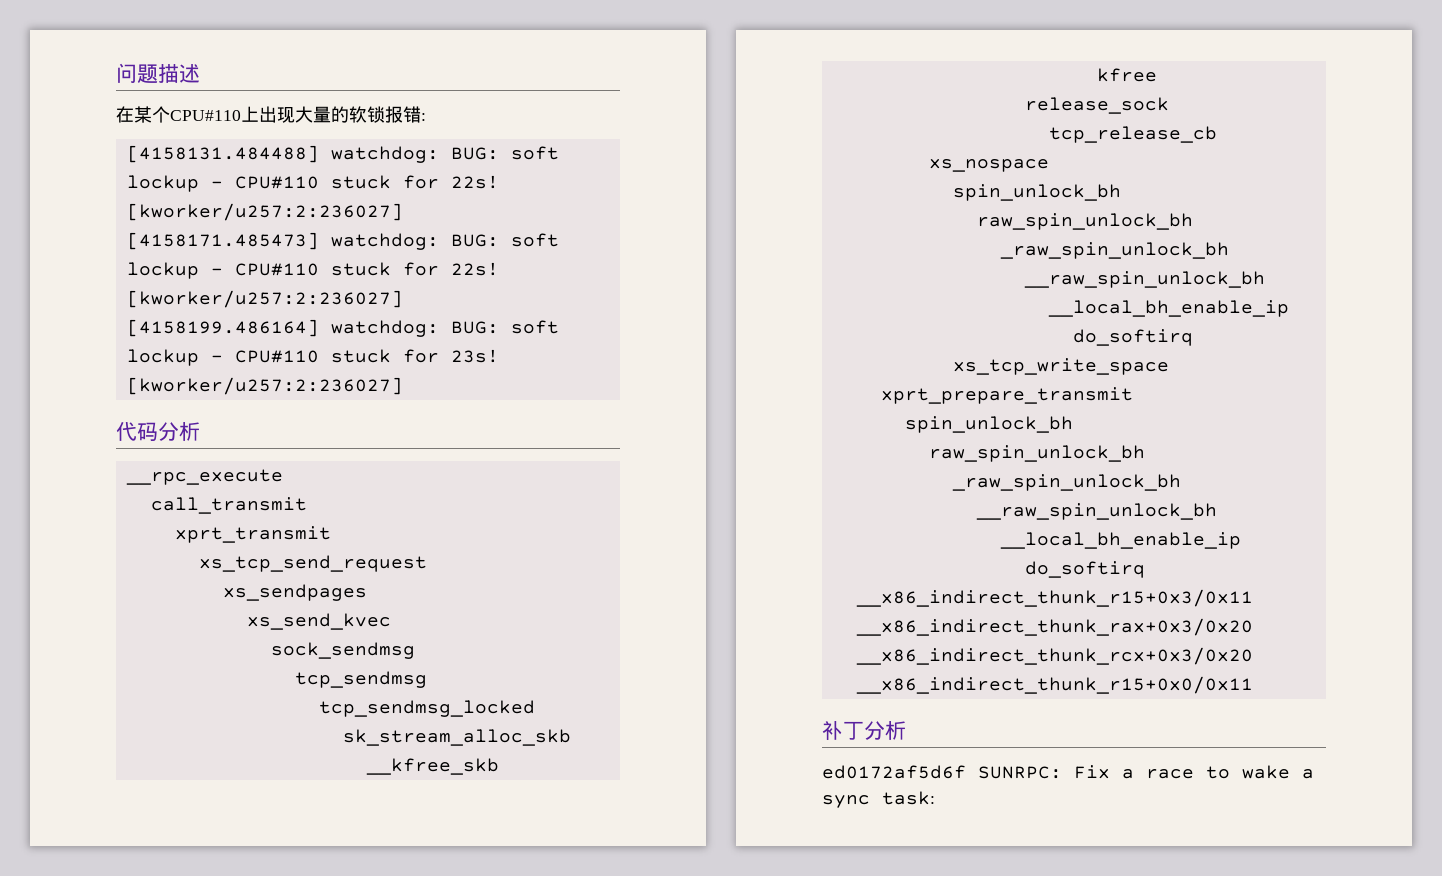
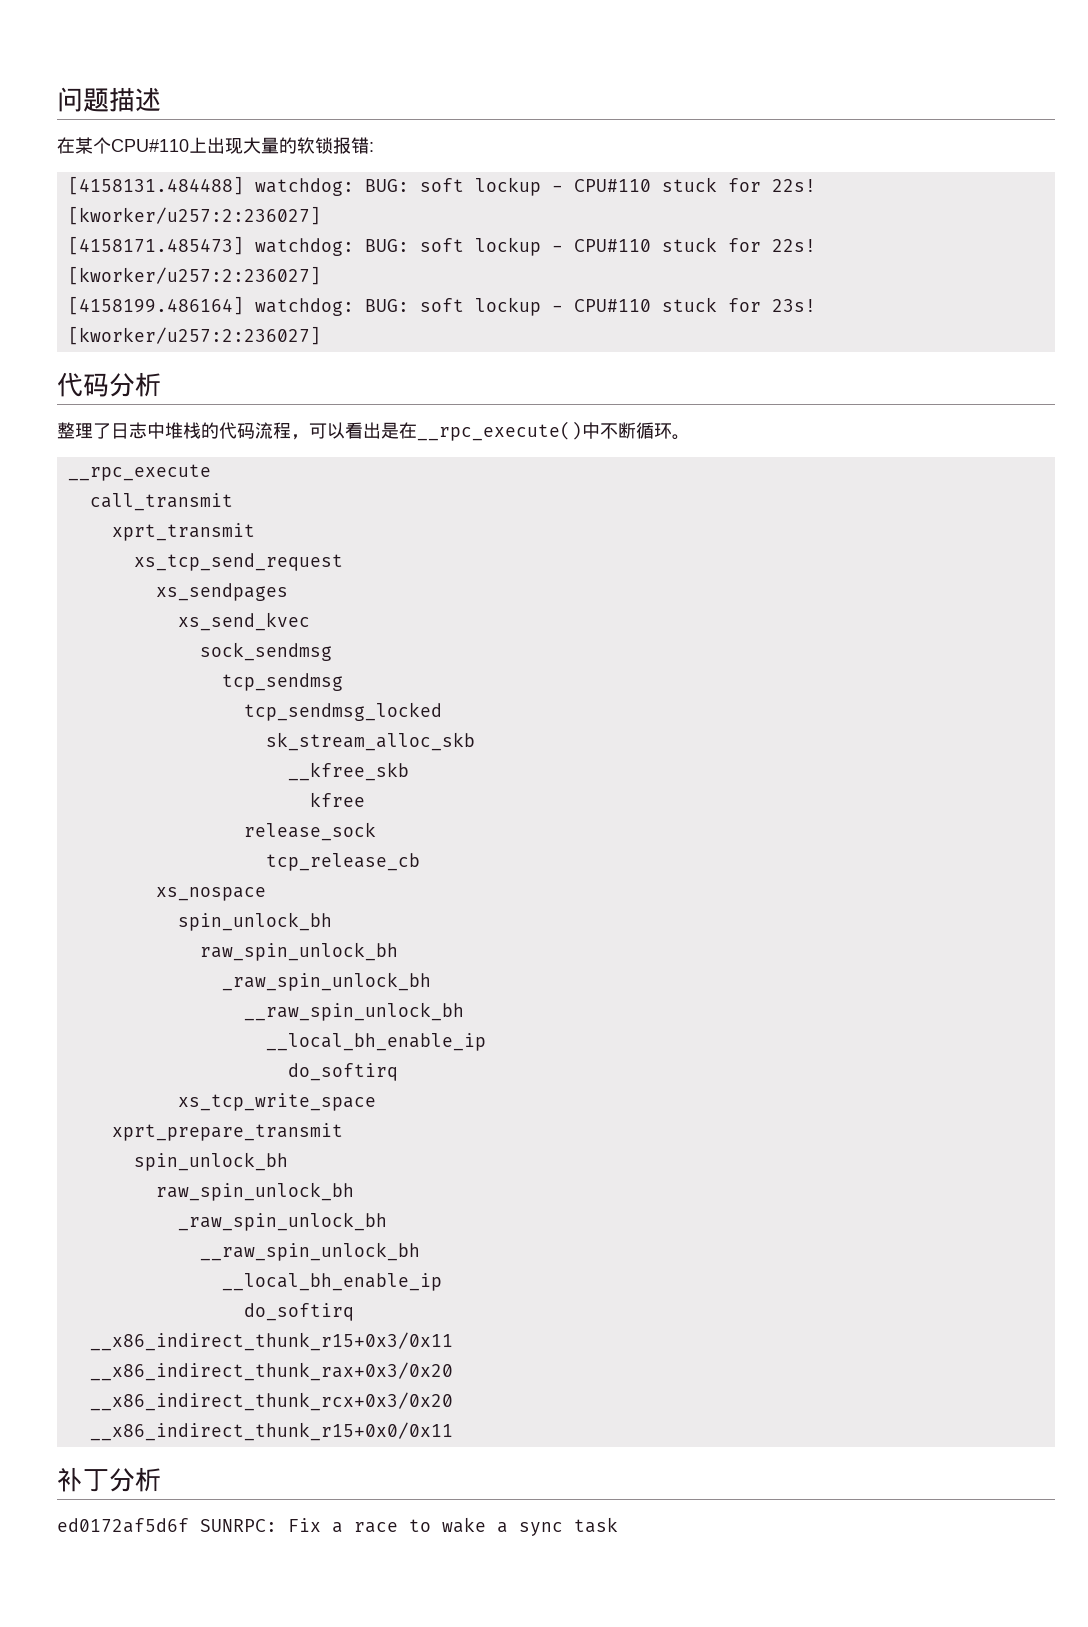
+ 整理了日志中堆栈的代码流程，可以看出是在__rpc_execute()中不断循环。
- ed0172af5d6f SUNRPC: Fix a race to wake a sync task:
+ ed0172af5d6f SUNRPC: Fix a race to wake a sync task

